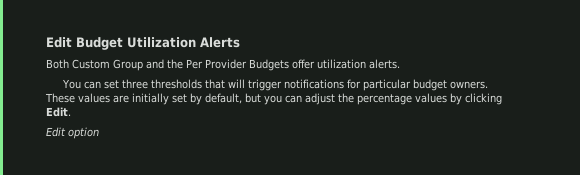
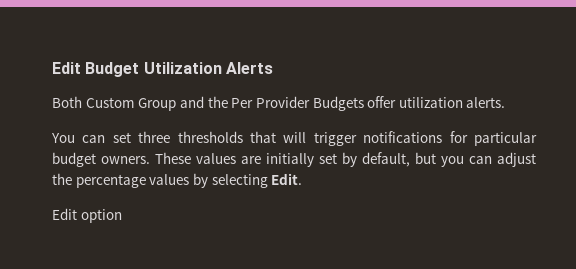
- These values are initially set by default, but you can adjust the percentage values by clicking Edit.
+ These values are initially set by default, but you can adjust the percentage values by selecting Edit.

